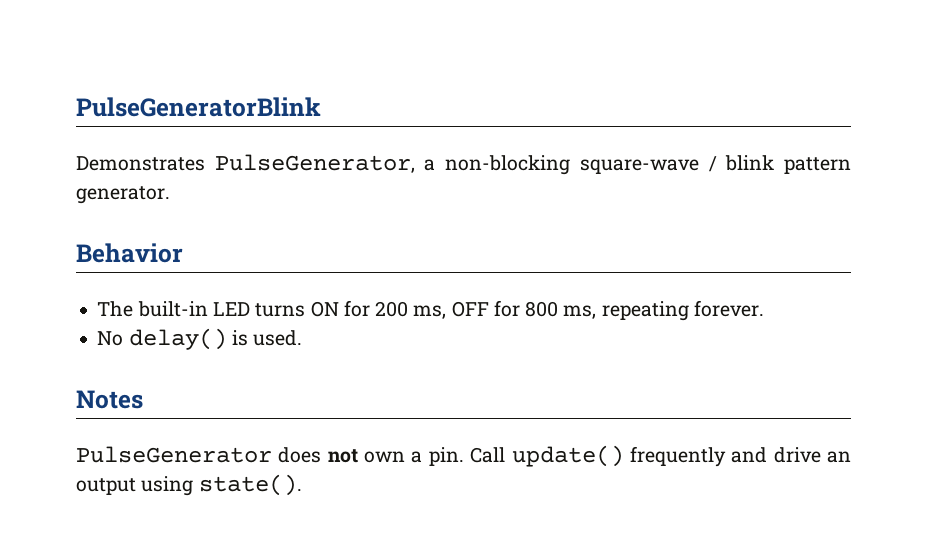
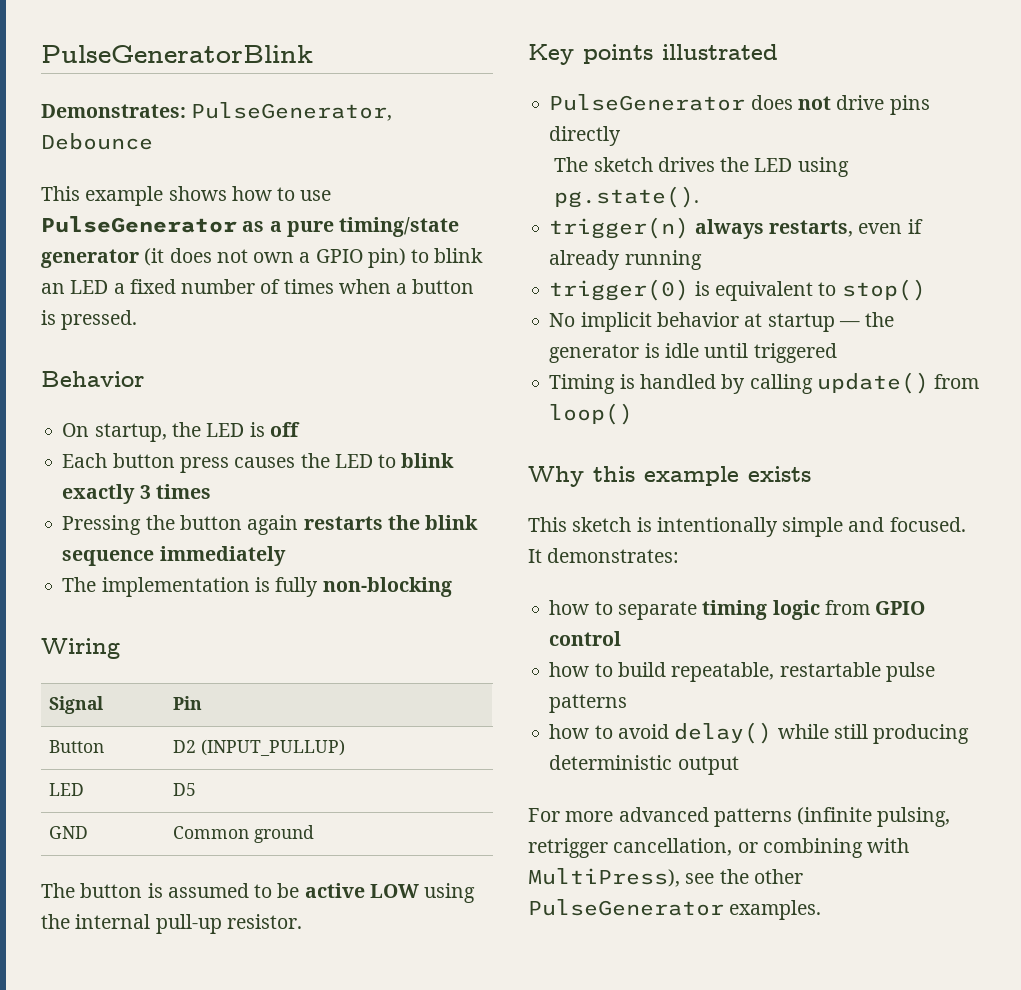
- Demonstrates PulseGenerator, a non-blocking square-wave / blink pattern generator.
+ Demonstrates: PulseGenerator, Debounce
+ This example shows how to use PulseGenerator as a pure timing/state generator (it does not own a GPIO pin) to blink an LED a fixed number of times when a button is pressed.
  Behavior
- The built-in LED turns ON for 200 ms, OFF for 800 ms, repeating forever.
- No delay() is used.
- Notes
- PulseGenerator does not own a pin. Call update() frequently and drive an output using state().
+ On startup, the LED is off
+ Each button press causes the LED to blink exactly 3 times
+ Pressing the button again restarts the blink sequence immediately
+ The implementation is fully non-blocking
+ Wiring
+ Signal | Pin
+ Button | D2 (INPUT_PULLUP)
+ LED | D5
+ GND | Common ground
+ The button is assumed to be active LOW using the internal pull-up resistor.
+ Key points illustrated
+ PulseGenerator does not drive pins directly
+ The sketch drives the LED using pg.state().
+ trigger(n) always restarts, even if already running
+ trigger(0) is equivalent to stop()
+ No implicit behavior at startup — the generator is idle until triggered
+ Timing is handled by calling update() from loop()
+ Why this example exists
+ This sketch is intentionally simple and focused. It demonstrates:
+ how to separate timing logic from GPIO control
+ how to build repeatable, restartable pulse patterns
+ how to avoid delay() while still producing deterministic output
+ For more advanced patterns (infinite pulsing, retrigger cancellation, or combining with MultiPress), see the other PulseGenerator examples.

